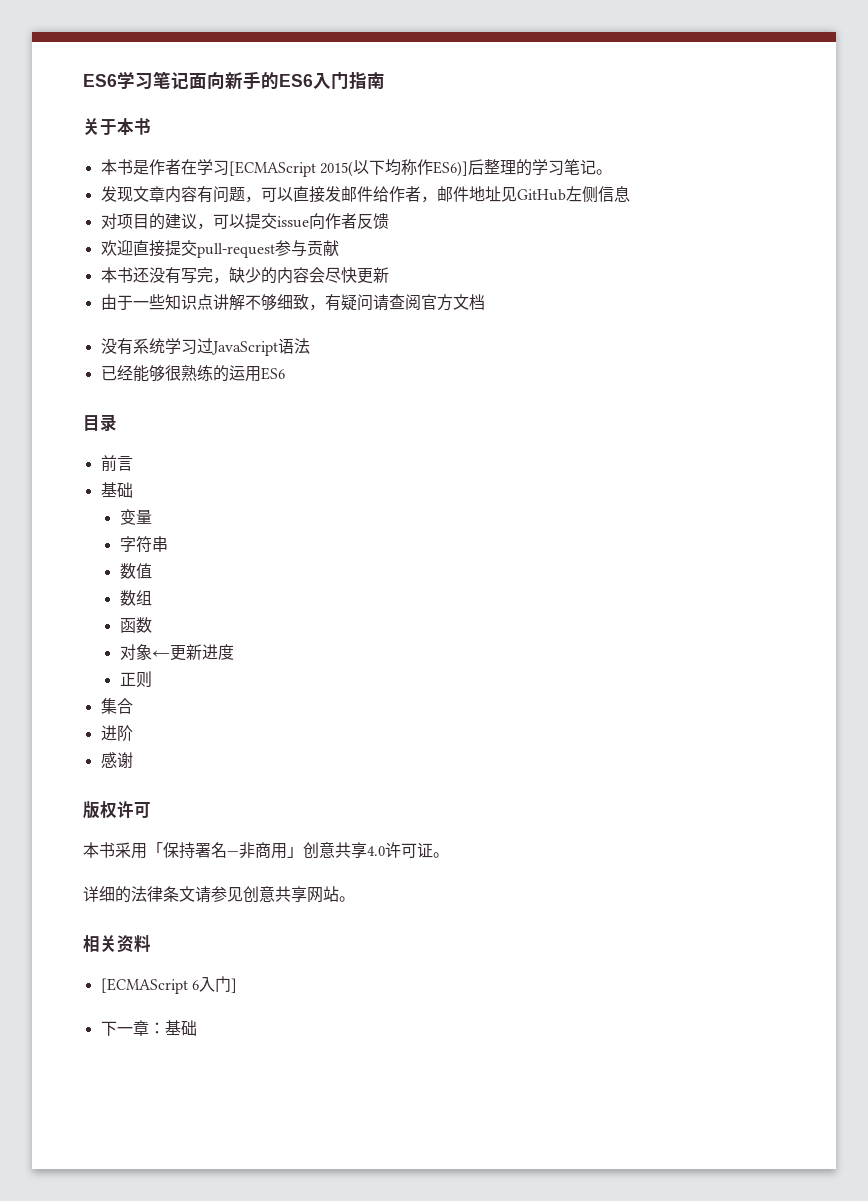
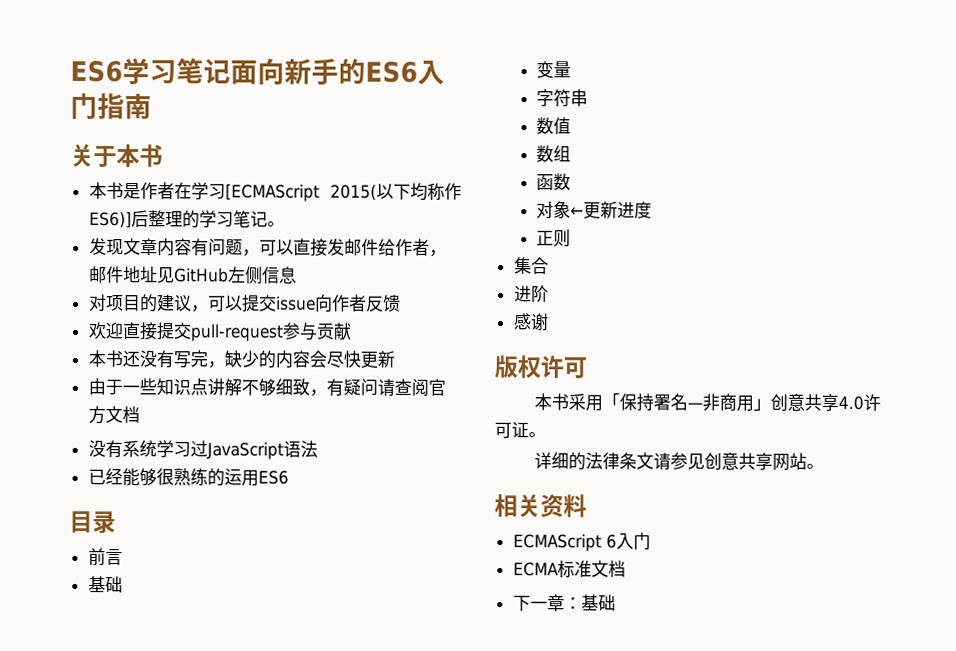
- [ECMAScript 6入门]
+ ECMAScript 6入门
+ ECMA标准文档

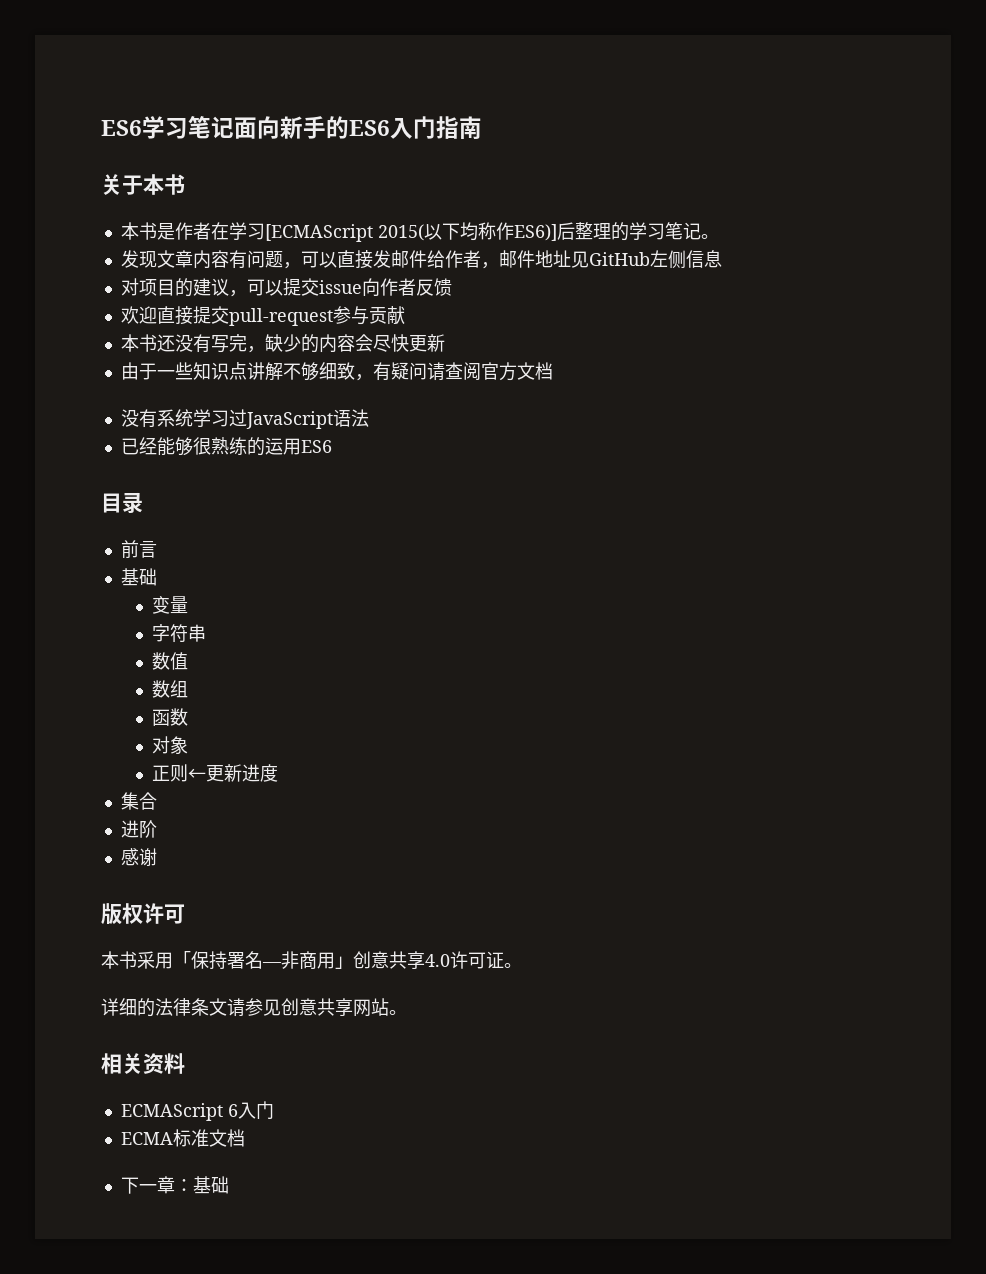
- 对象←更新进度
+ 对象
+ 正则←更新进度
- 正则

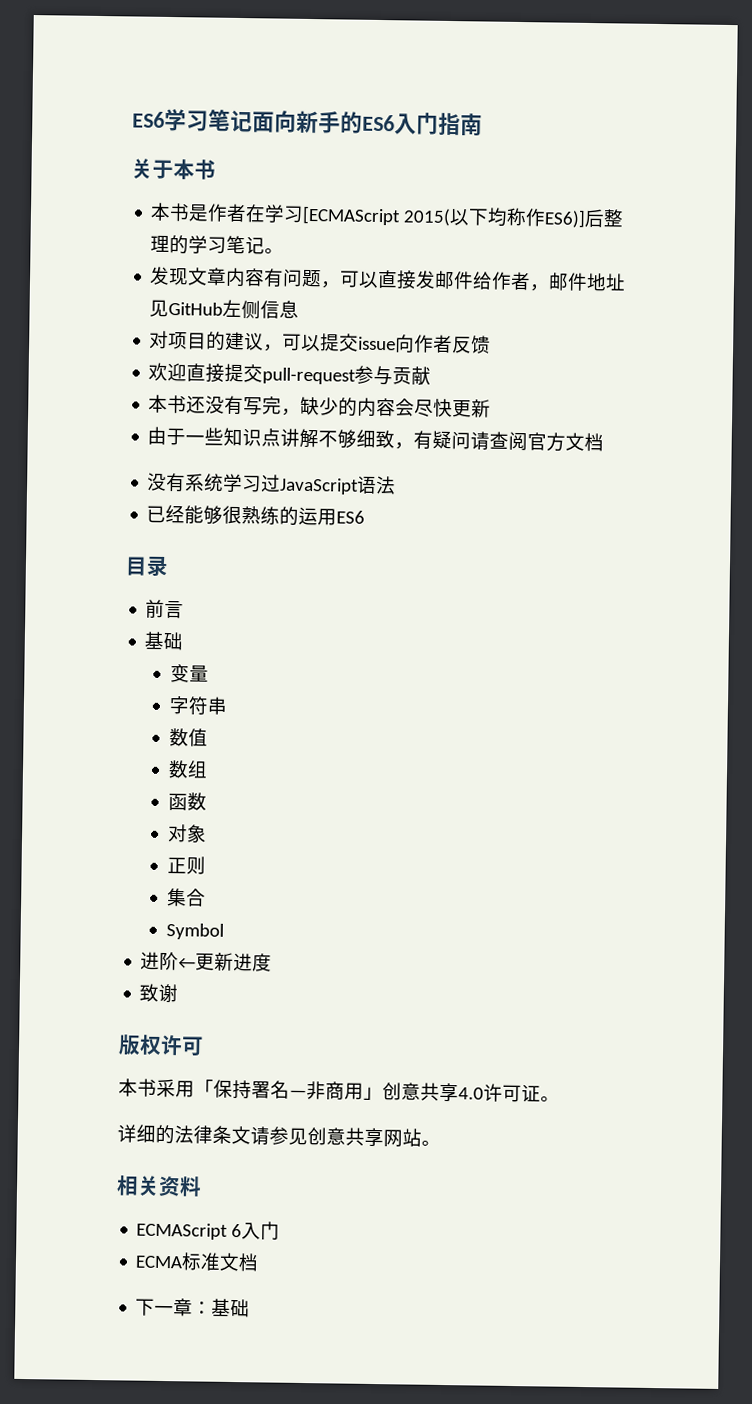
- 正则←更新进度
+ 正则
+ 集合
+ Symbol
+ 进阶←更新进度
- 集合
- 进阶
- 感谢
+ 致谢

